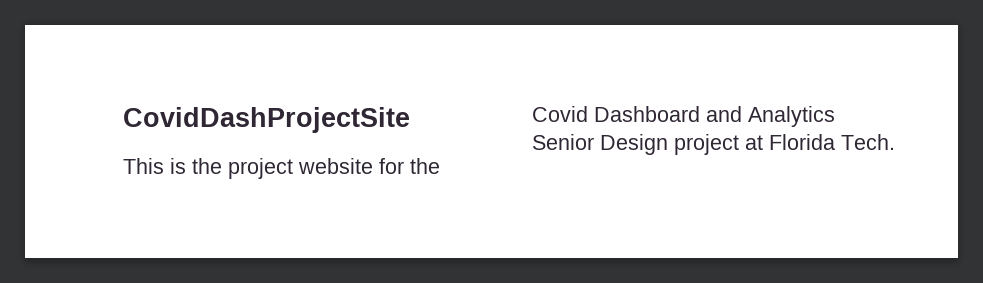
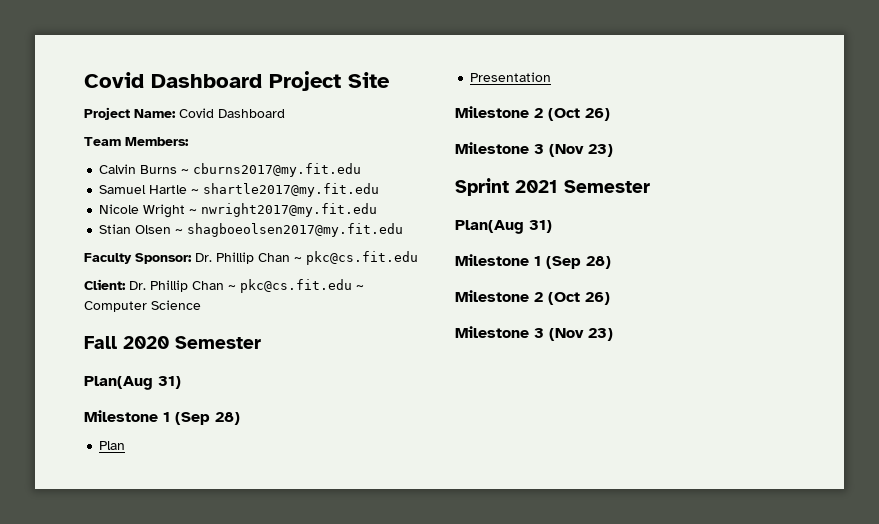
- CovidDashProjectSite
- This is the project website for the Covid Dashboard and Analytics Senior Design project at Florida Tech.
+ Covid Dashboard Project Site
+ Project Name: Covid Dashboard
+ Team Members:
+ Calvin Burns ~ cburns2017@my.fit.edu
+ Samuel Hartle ~ shartle2017@my.fit.edu
+ Nicole Wright ~ nwright2017@my.fit.edu
+ Stian Olsen ~ shagboeolsen2017@my.fit.edu
+ Faculty Sponsor: Dr. Phillip Chan ~ pkc@cs.fit.edu
+ Client: Dr. Phillip Chan ~ pkc@cs.fit.edu ~ Computer Science
+ Fall 2020 Semester
+ Plan(Aug 31)
+ Milestone 1 (Sep 28)
+ Plan
+ Presentation
+ Milestone 2 (Oct 26)
+ Milestone 3 (Nov 23)
+ Sprint 2021 Semester
+ Plan(Aug 31)
+ Milestone 1 (Sep 28)
+ Milestone 2 (Oct 26)
+ Milestone 3 (Nov 23)

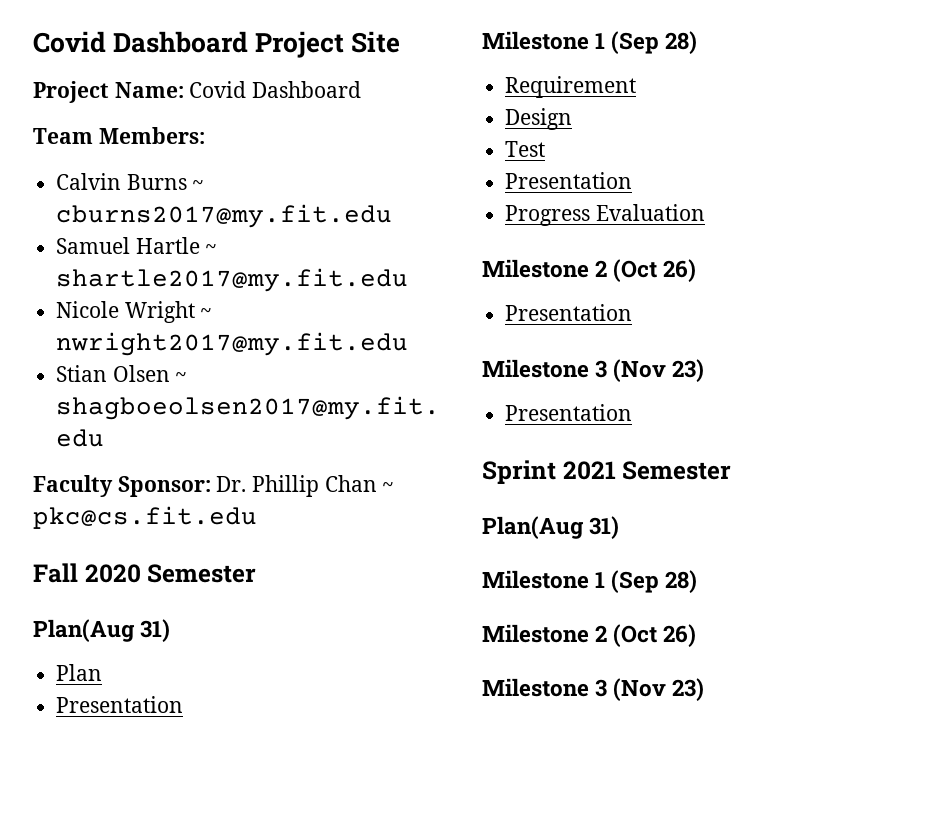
- Client: Dr. Phillip Chan ~ pkc@cs.fit.edu ~ Computer Science
  Fall 2020 Semester
  Plan(Aug 31)
- Milestone 1 (Sep 28)
  Plan
  Presentation
+ Milestone 1 (Sep 28)
+ Requirement
+ Design
+ Test
+ Presentation
+ Progress Evaluation
  Milestone 2 (Oct 26)
+ Presentation
  Milestone 3 (Nov 23)
+ Presentation

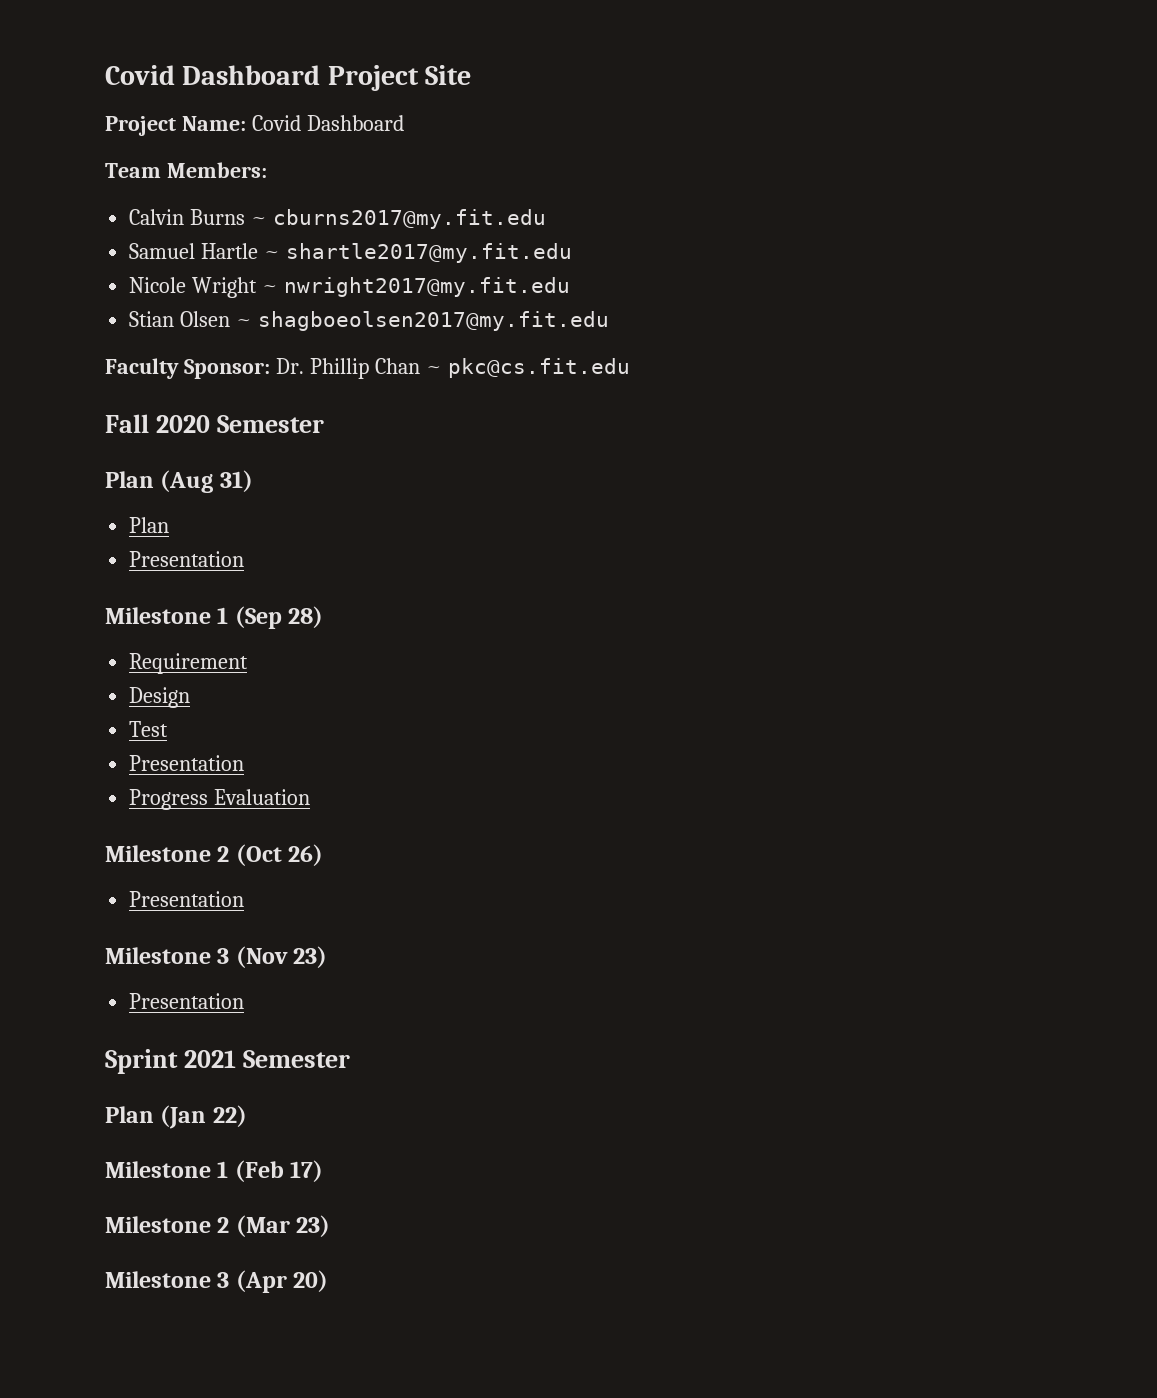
  Fall 2020 Semester
- Plan(Aug 31)
+ Plan (Aug 31)
  Sprint 2021 Semester
- Plan(Aug 31)
- Milestone 1 (Sep 28)
- Milestone 2 (Oct 26)
- Milestone 3 (Nov 23)
+ Plan (Jan 22)
+ Milestone 1 (Feb 17)
+ Milestone 2 (Mar 23)
+ Milestone 3 (Apr 20)

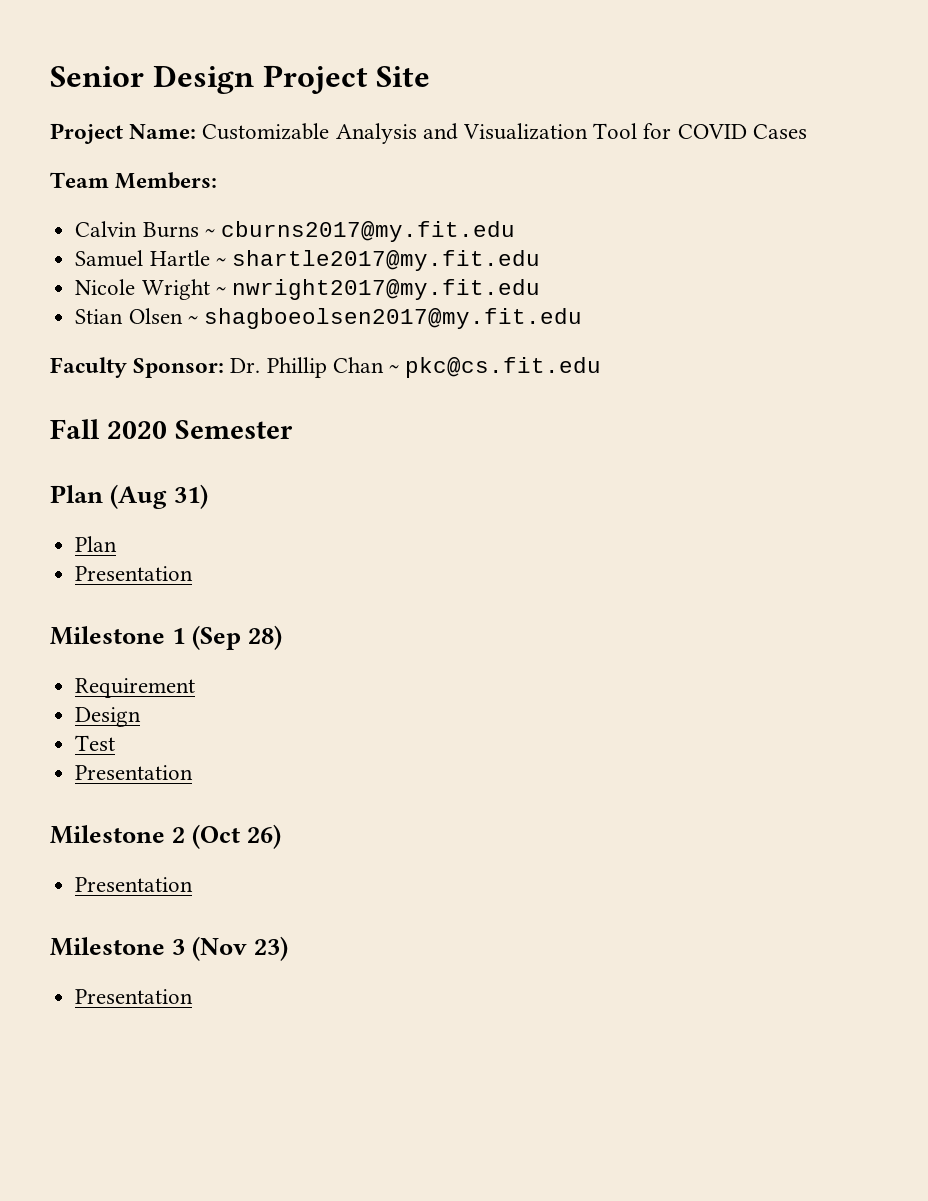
- Covid Dashboard Project Site
+ Senior Design Project Site
- Project Name: Covid Dashboard
+ Project Name: Customizable Analysis and Visualization Tool for COVID Cases
- Progress Evaluation
- Sprint 2021 Semester
- Plan (Jan 22)
- Milestone 1 (Feb 17)
- Milestone 2 (Mar 23)
- Milestone 3 (Apr 20)

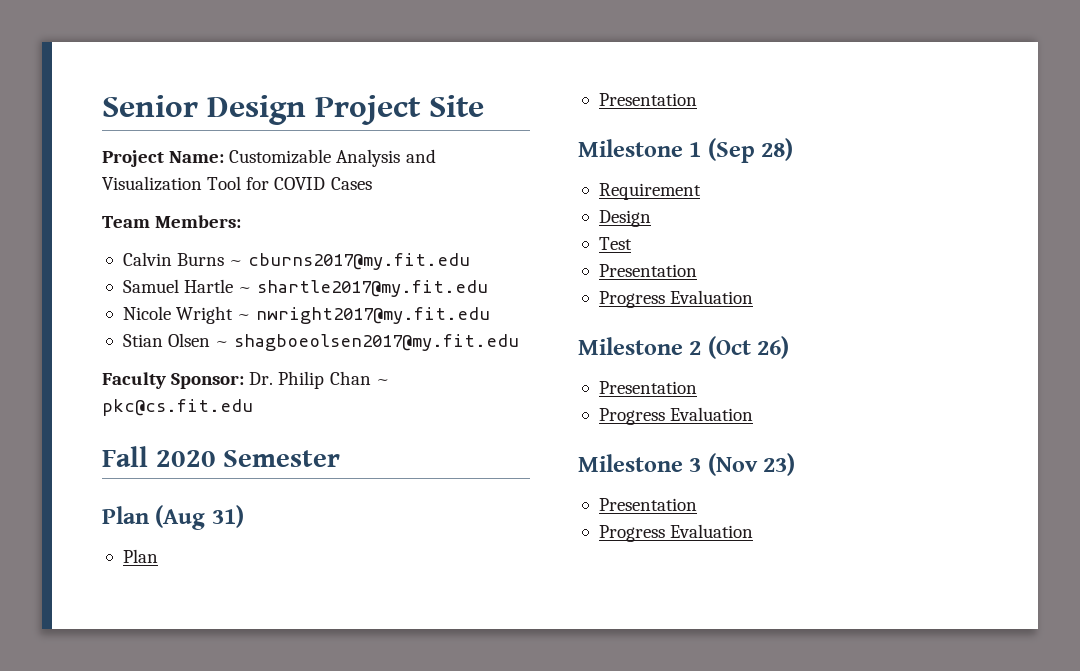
- Faculty Sponsor: Dr. Phillip Chan ~ pkc@cs.fit.edu
+ Faculty Sponsor: Dr. Philip Chan ~ pkc@cs.fit.edu
  Test
  Presentation
+ Progress Evaluation
  Milestone 2 (Oct 26)
  Presentation
+ Progress Evaluation
  Milestone 3 (Nov 23)
  Presentation
+ Progress Evaluation

